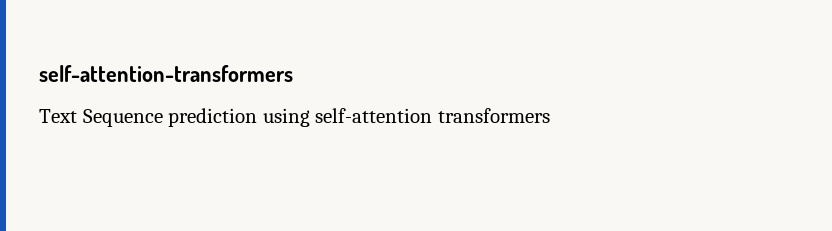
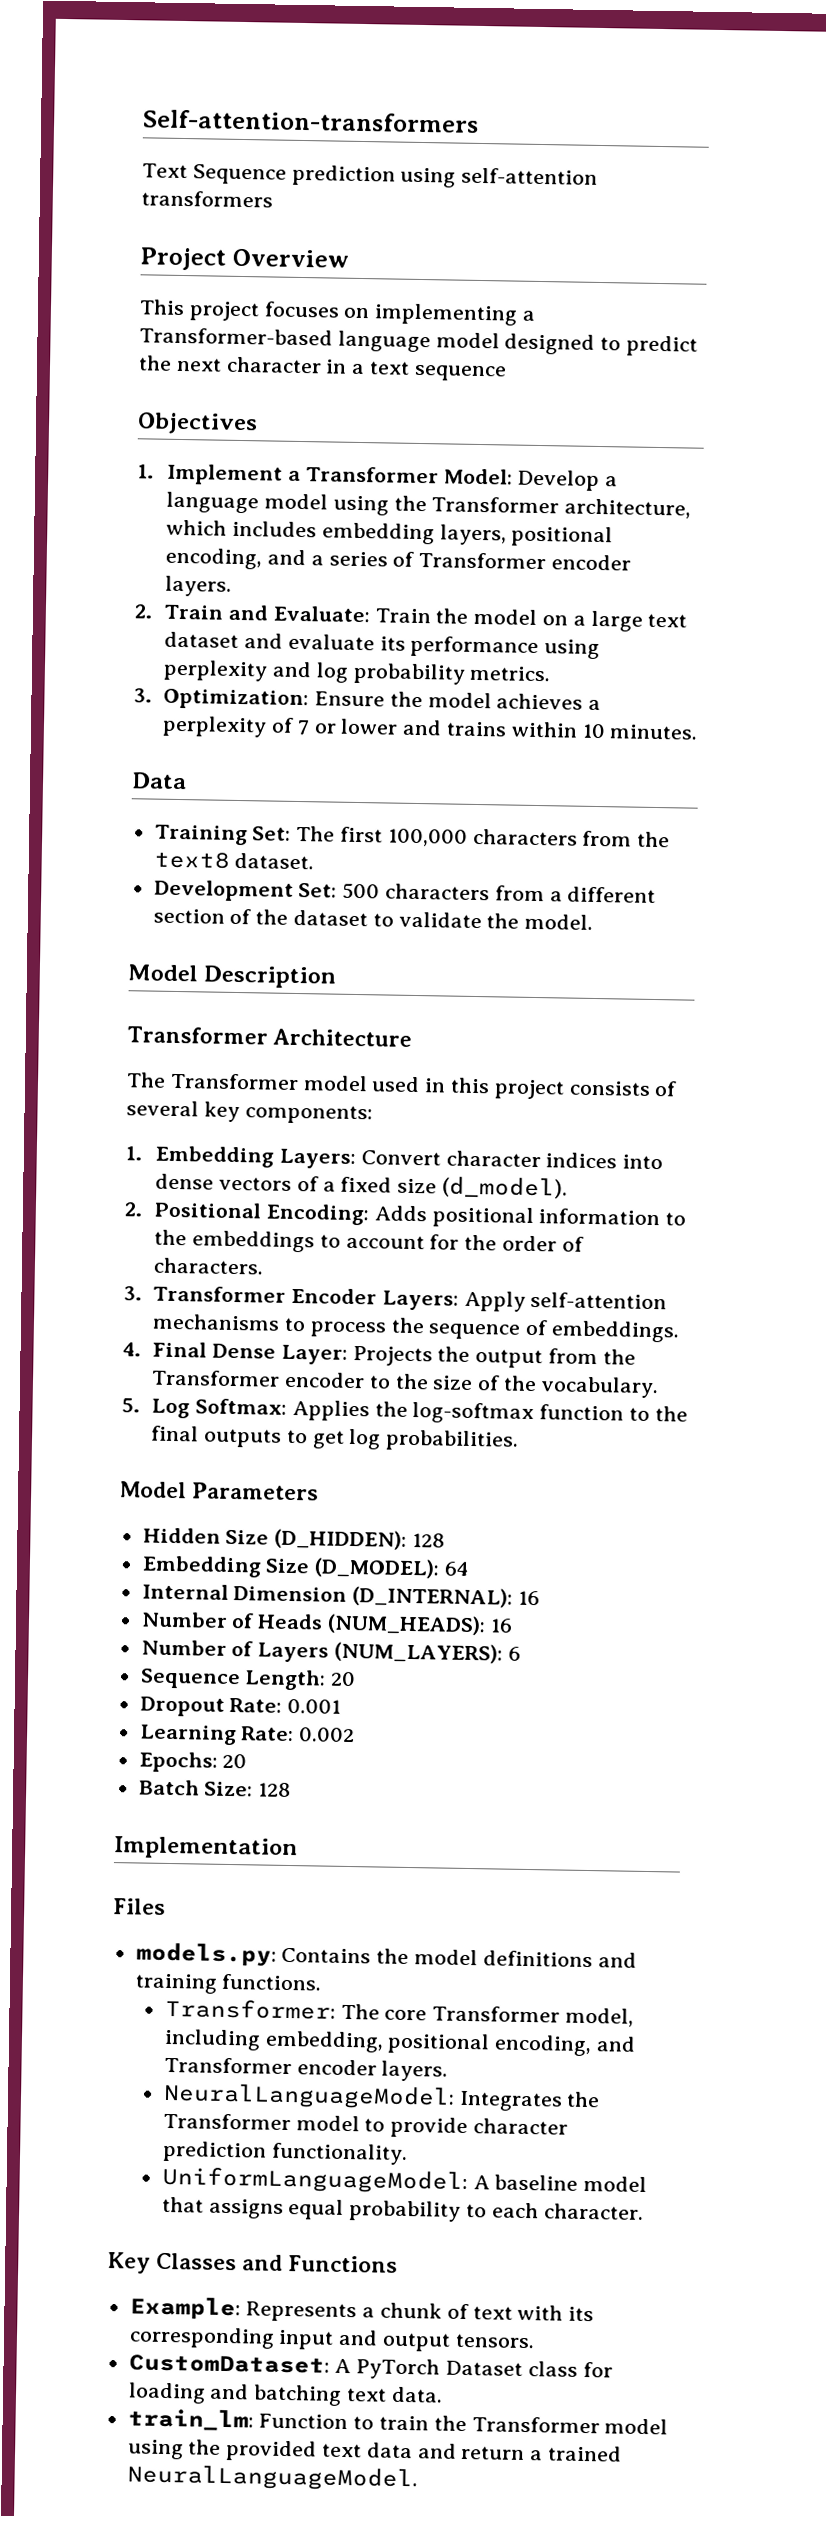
- self-attention-transformers
+ Self-attention-transformers
+ Project Overview
+ This project focuses on implementing a Transformer-based language model designed to predict the next character in a text sequence
+ Objectives
+ 1. Implement a Transformer Model: Develop a language model using the Transformer architecture, which includes embedding layers, positional encoding, and a series of Transformer encoder layers.
+ 2. Train and Evaluate: Train the model on a large text dataset and evaluate its performance using perplexity and log probability metrics.
+ 3. Optimization: Ensure the model achieves a perplexity of 7 or lower and trains within 10 minutes.
+ Data
+ Training Set: The first 100,000 characters from the text8 dataset.
+ Development Set: 500 characters from a different section of the dataset to validate the model.
+ Model Description
+ Transformer Architecture
+ The Transformer model used in this project consists of several key components:
+ 1. Embedding Layers: Convert character indices into dense vectors of a fixed size (d_model).
+ 2. Positional Encoding: Adds positional information to the embeddings to account for the order of characters.
+ 3. Transformer Encoder Layers: Apply self-attention mechanisms to process the sequence of embeddings.
+ 4. Final Dense Layer: Projects the output from the Transformer encoder to the size of the vocabulary.
+ 5. Log Softmax: Applies the log-softmax function to the final outputs to get log probabilities.
+ Model Parameters
+ Hidden Size (D_HIDDEN): 128
+ Embedding Size (D_MODEL): 64
+ Internal Dimension (D_INTERNAL): 16
+ Number of Heads (NUM_HEADS): 16
+ Number of Layers (NUM_LAYERS): 6
+ Sequence Length: 20
+ Dropout Rate: 0.001
+ Learning Rate: 0.002
+ Epochs: 20
+ Batch Size: 128
+ Implementation
+ Files
+ models.py: Contains the model definitions and training functions.
+ Transformer: The core Transformer model, including embedding, positional encoding, and Transformer encoder layers.
+ NeuralLanguageModel: Integrates the Transformer model to provide character prediction functionality.
+ UniformLanguageModel: A baseline model that assigns equal probability to each character.
+ Key Classes and Functions
+ Example: Represents a chunk of text with its corresponding input and output tensors.
+ CustomDataset: A PyTorch Dataset class for loading and batching text data.
+ train_lm: Function to train the Transformer model using the provided text data and return a trained NeuralLanguageModel.

